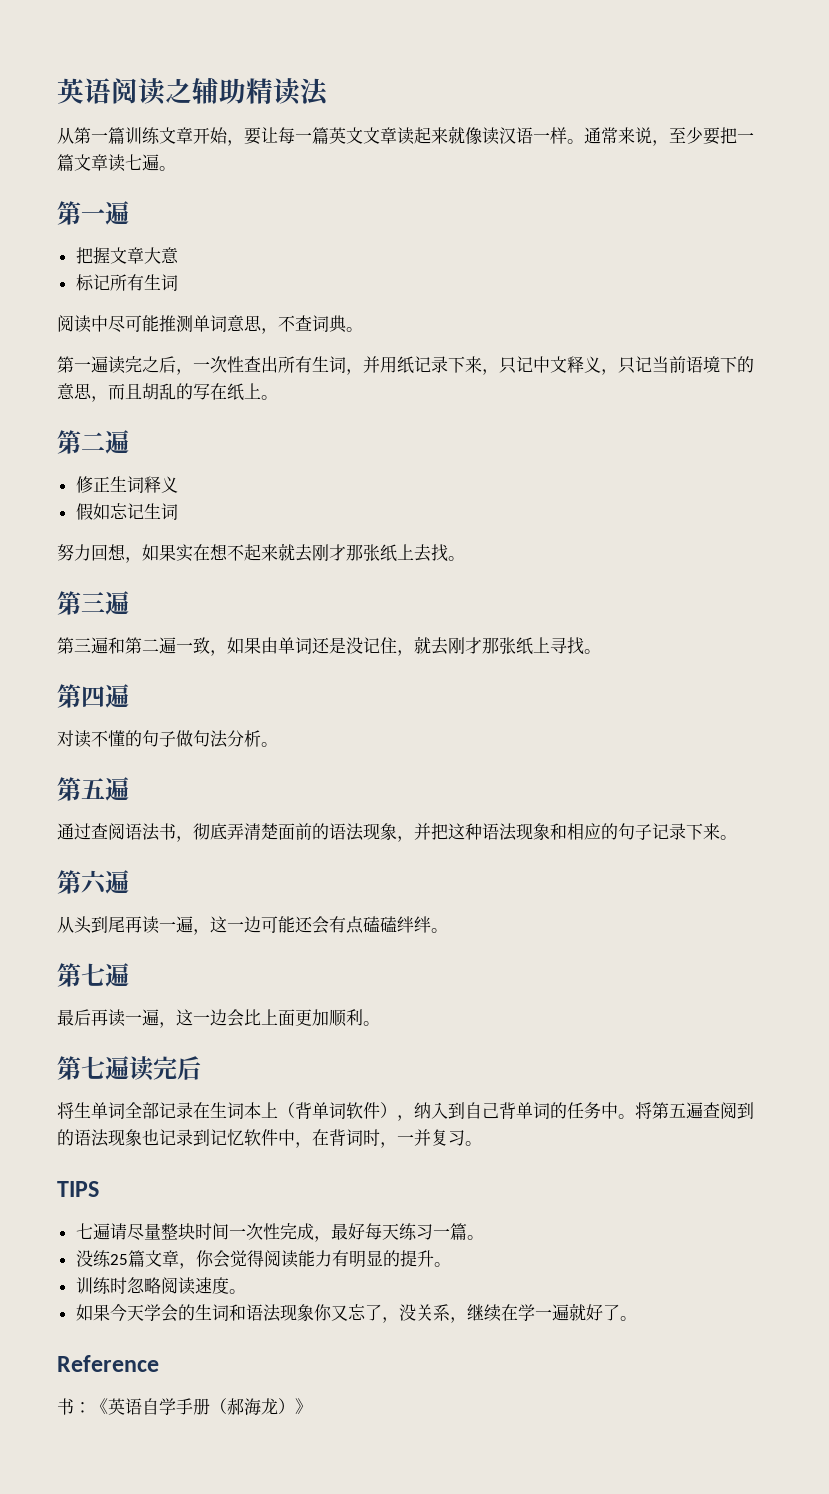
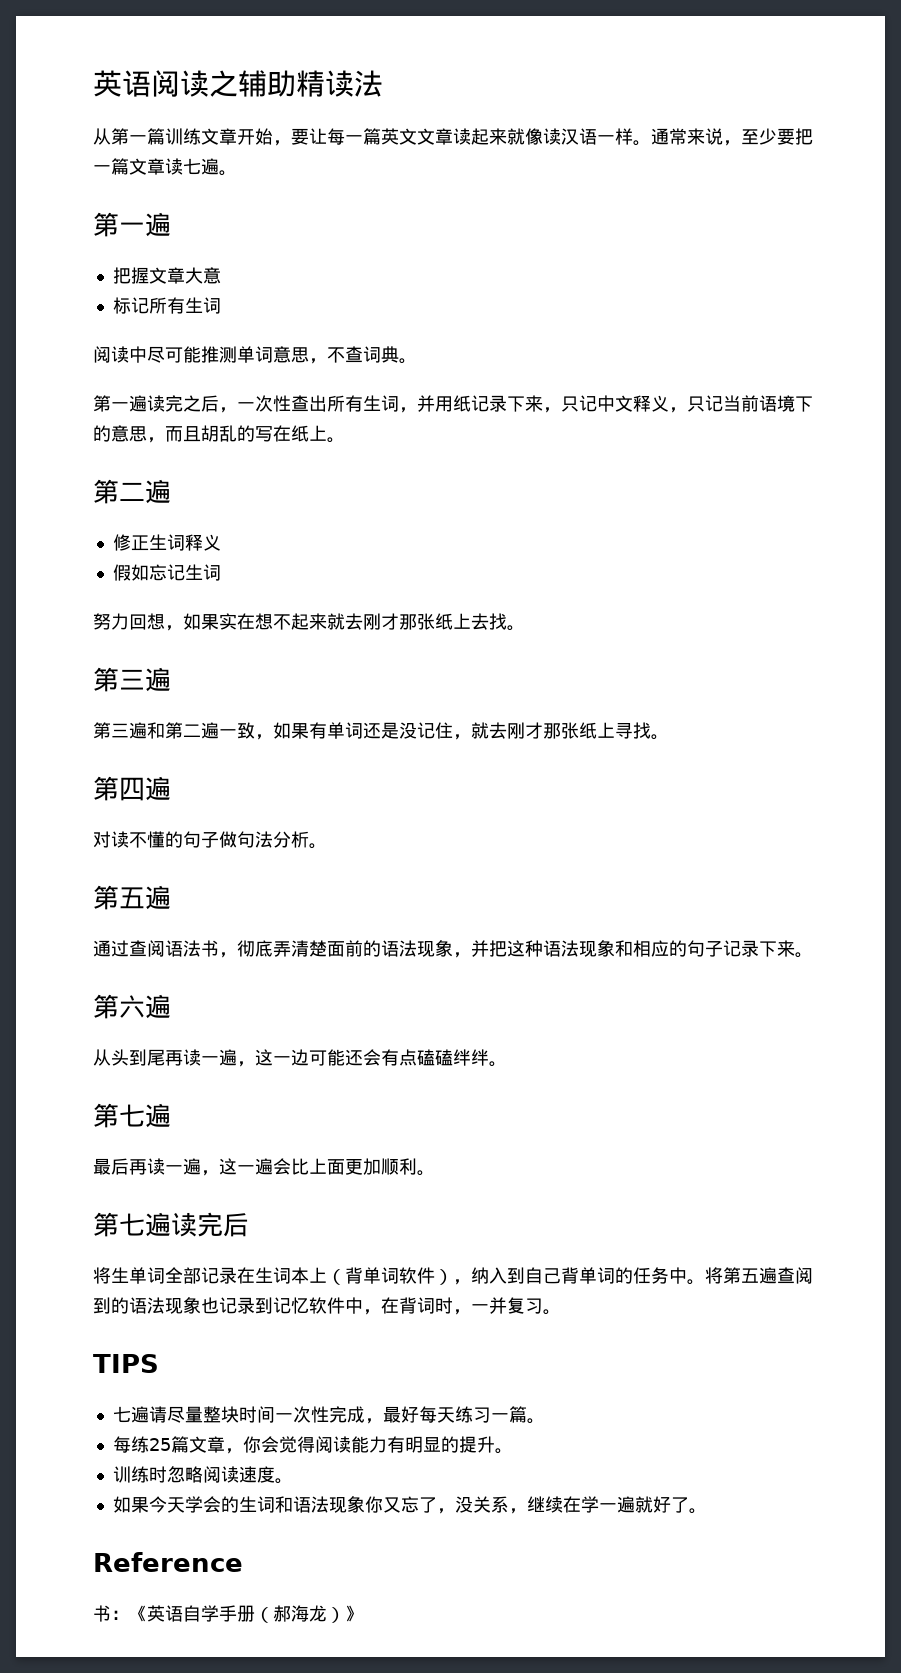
- 第三遍和第二遍一致，如果由单词还是没记住，就去刚才那张纸上寻找。
+ 第三遍和第二遍一致，如果有单词还是没记住，就去刚才那张纸上寻找。
- 最后再读一遍，这一边会比上面更加顺利。
+ 最后再读一遍，这一遍会比上面更加顺利。
- 没练25篇文章，你会觉得阅读能力有明显的提升。
+ 每练25篇文章，你会觉得阅读能力有明显的提升。

